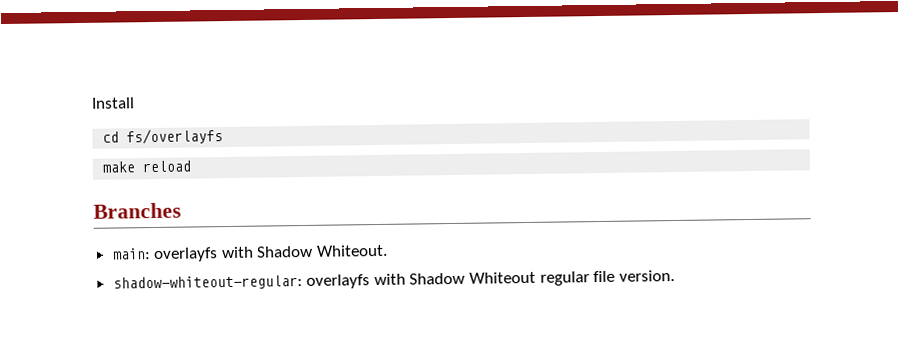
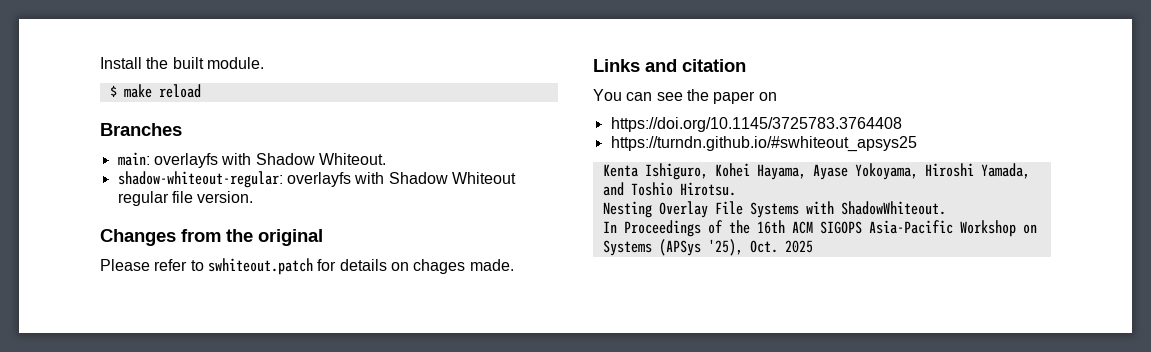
- Install
- cd fs/overlayfs
- make reload
+ Install the built module.
+ $ make reload
+ Changes from the original
+ Please refer to swhiteout.patch for details on chages made.
+ Links and citation
+ You can see the paper on
+ https://doi.org/10.1145/3725783.3764408
+ https://turndn.github.io/#swhiteout_apsys25
+ Kenta Ishiguro, Kohei Hayama, Ayase Yokoyama, Hiroshi Yamada, and Toshio Hirotsu.
+ Nesting Overlay File Systems with ShadowWhiteout.
+ In Proceedings of the 16th ACM SIGOPS Asia-Pacific Workshop on Systems (APSys '25), Oct. 2025

